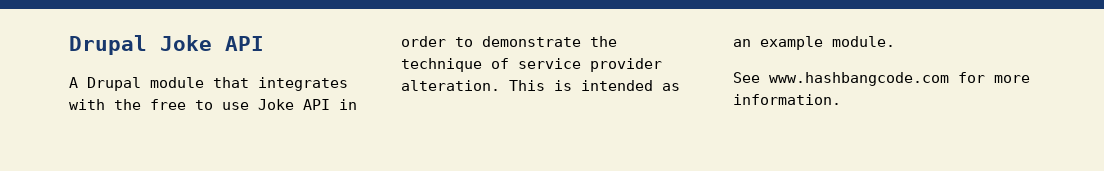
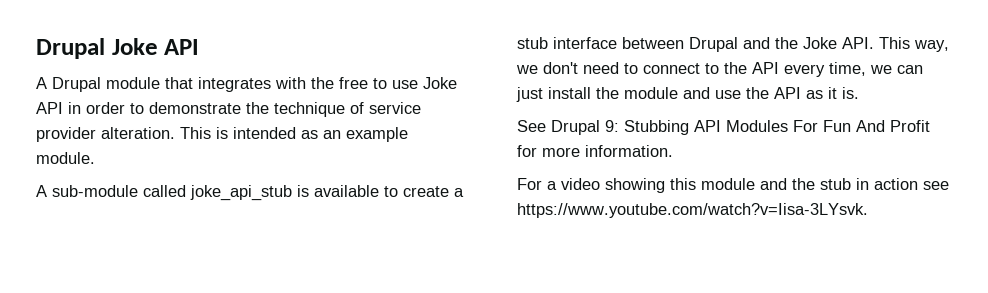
- See www.hashbangcode.com for more information.
+ A sub-module called joke_api_stub is available to create a stub interface between Drupal and the Joke API. This way, we don't need to connect to the API every time, we can just install the module and use the API as it is.
+ See Drupal 9: Stubbing API Modules For Fun And Profit for more information.
+ For a video showing this module and the stub in action see https://www.youtube.com/watch?v=Iisa-3LYsvk.

